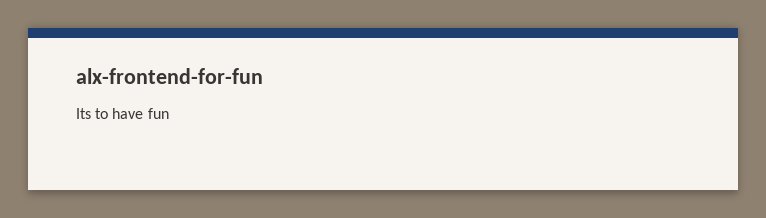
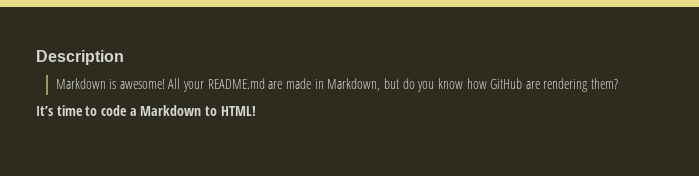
- alx-frontend-for-fun
- Its to have fun
+ Description
+ Markdown is awesome! All your README.md are made in Markdown, but do you know how GitHub are rendering them?
+ It’s time to code a Markdown to HTML!

